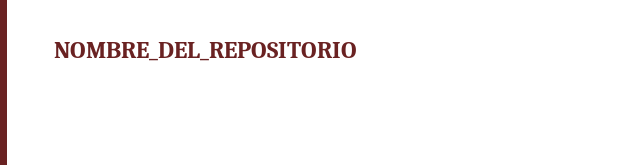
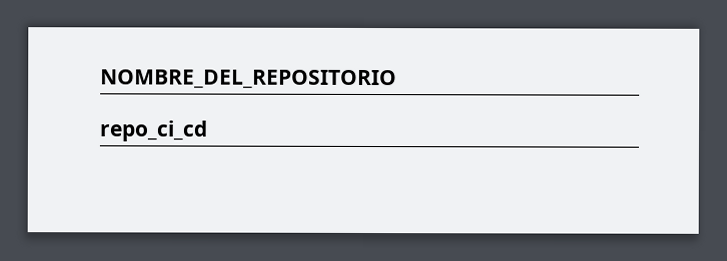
+ repo_ci_cd

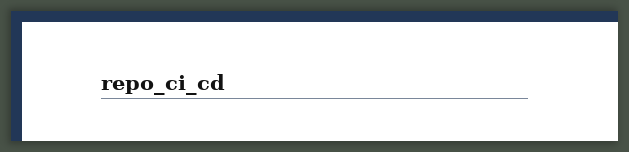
- NOMBRE_DEL_REPOSITORIO

